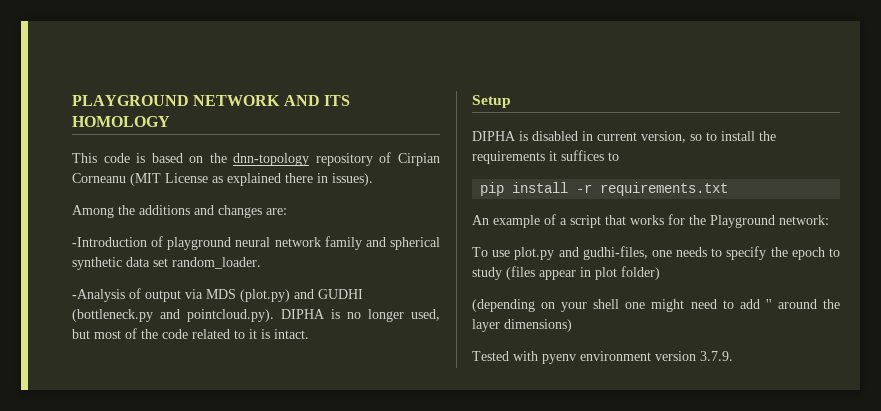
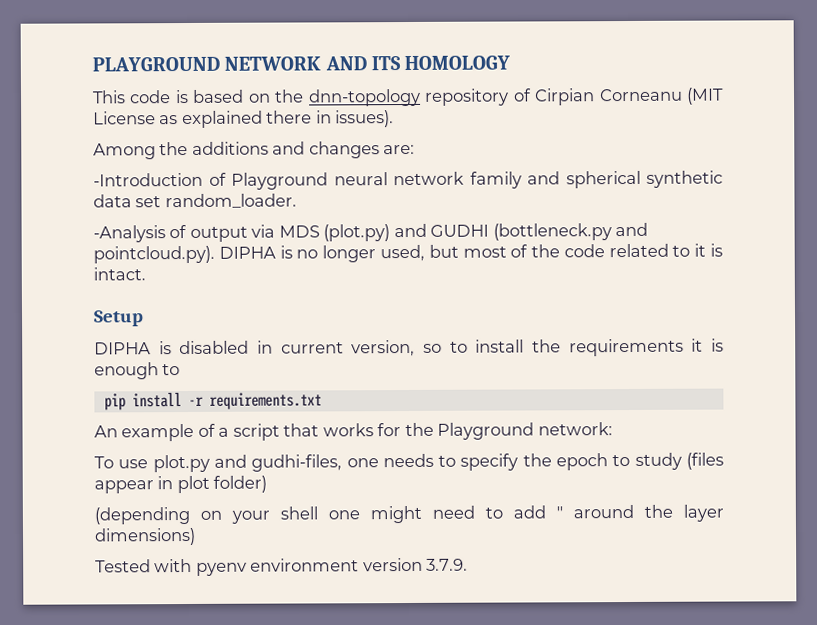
- -Introduction of playground neural network family and spherical synthetic data set random_loader.
+ -Introduction of Playground neural network family and spherical synthetic data set random_loader.
- DIPHA is disabled in current version, so to install the requirements it suffices to
+ DIPHA is disabled in current version, so to install the requirements it is enough to

